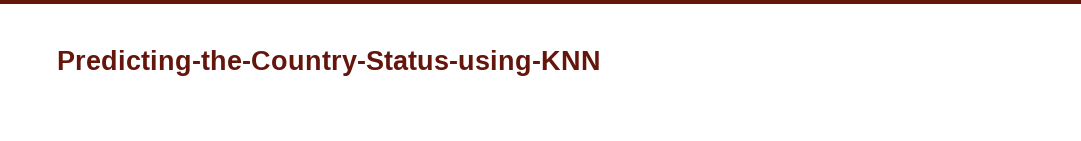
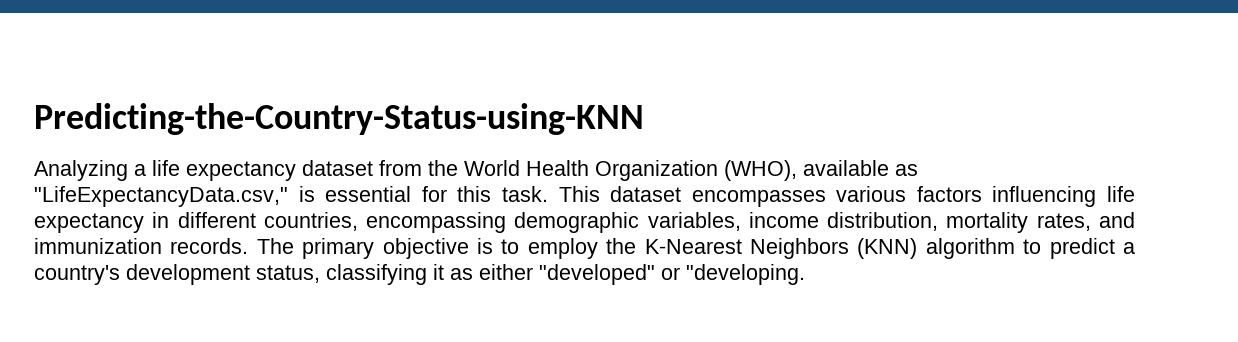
+ Analyzing a life expectancy dataset from the World Health Organization (WHO), available as "LifeExpectancyData.csv," is essential for this task. This dataset encompasses various factors influencing life expectancy in different countries, encompassing demographic variables, income distribution, mortality rates, and immunization records. The primary objective is to employ the K-Nearest Neighbors (KNN) algorithm to predict a country's development status, classifying it as either "developed" or "developing.

